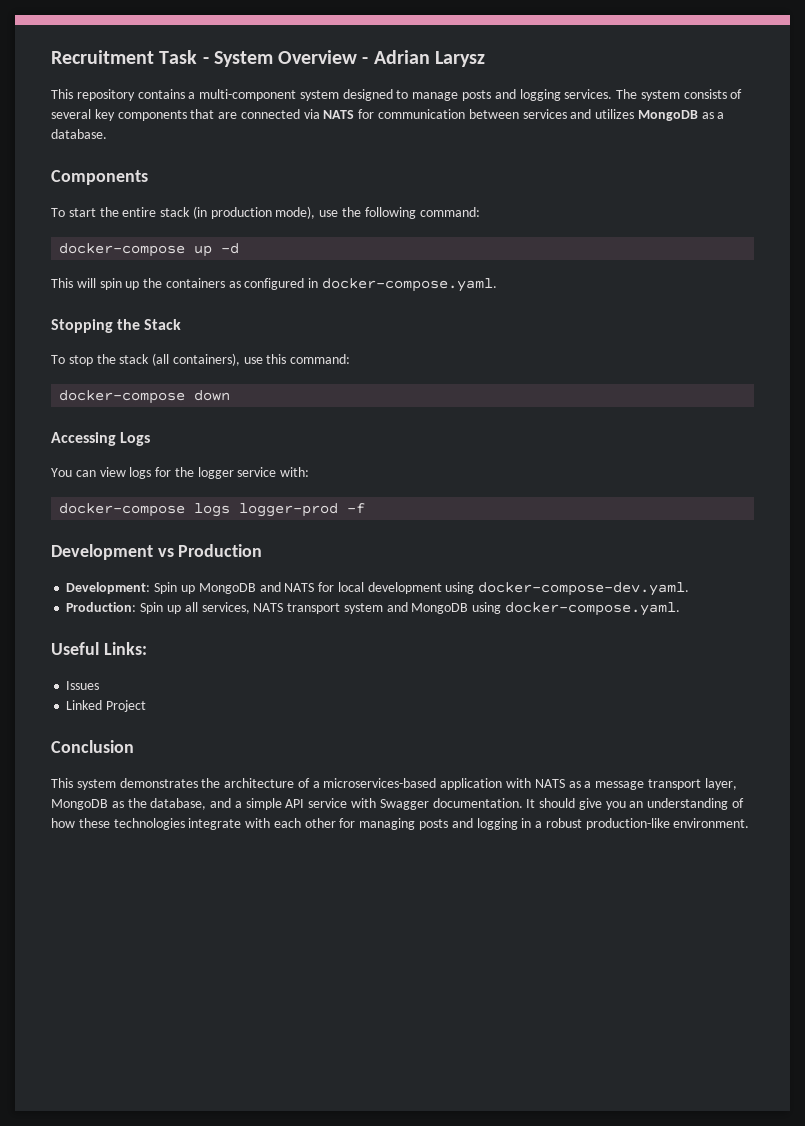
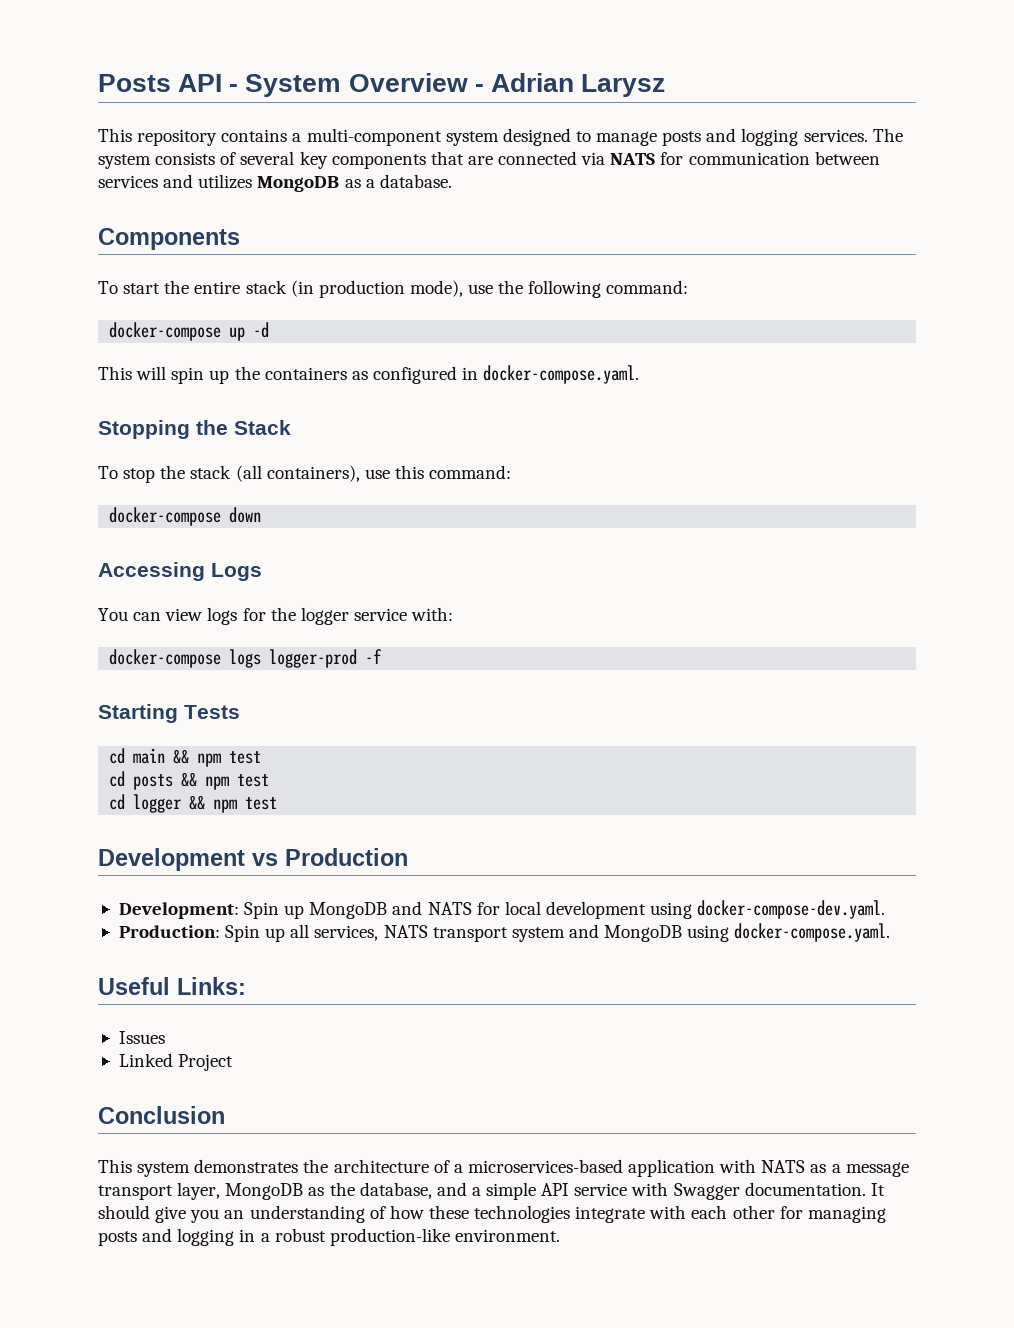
- Recruitment Task - System Overview - Adrian Larysz
+ Posts API - System Overview - Adrian Larysz
+ Starting Tests
+ cd main && npm test
+ cd posts && npm test
+ cd logger && npm test

